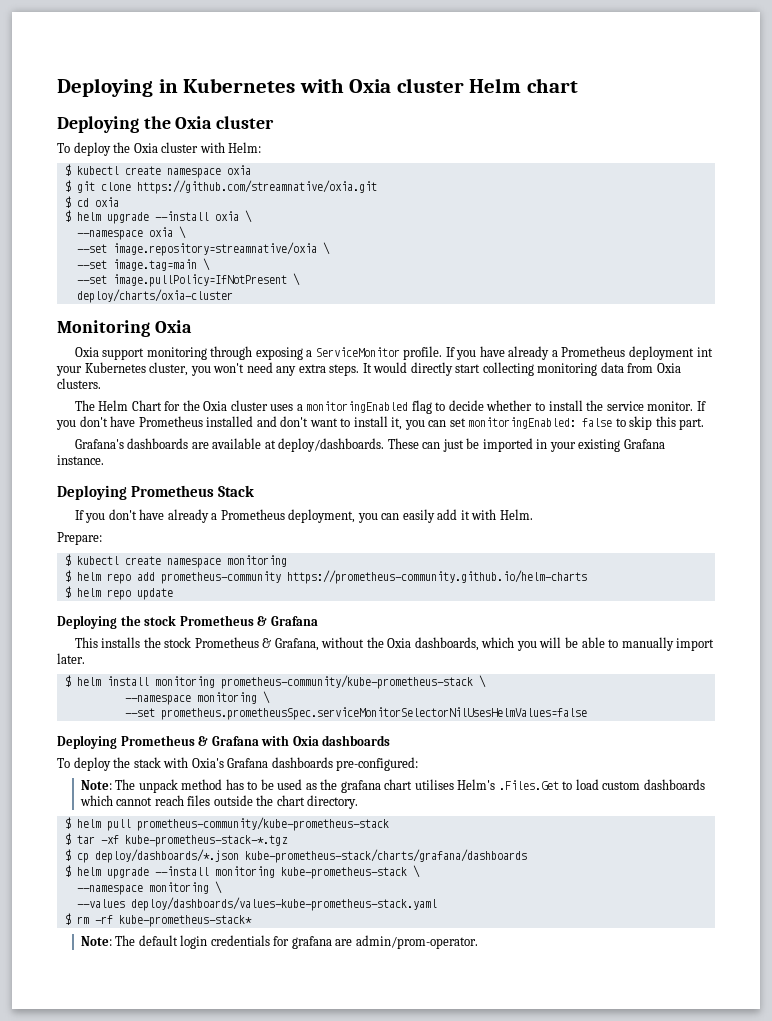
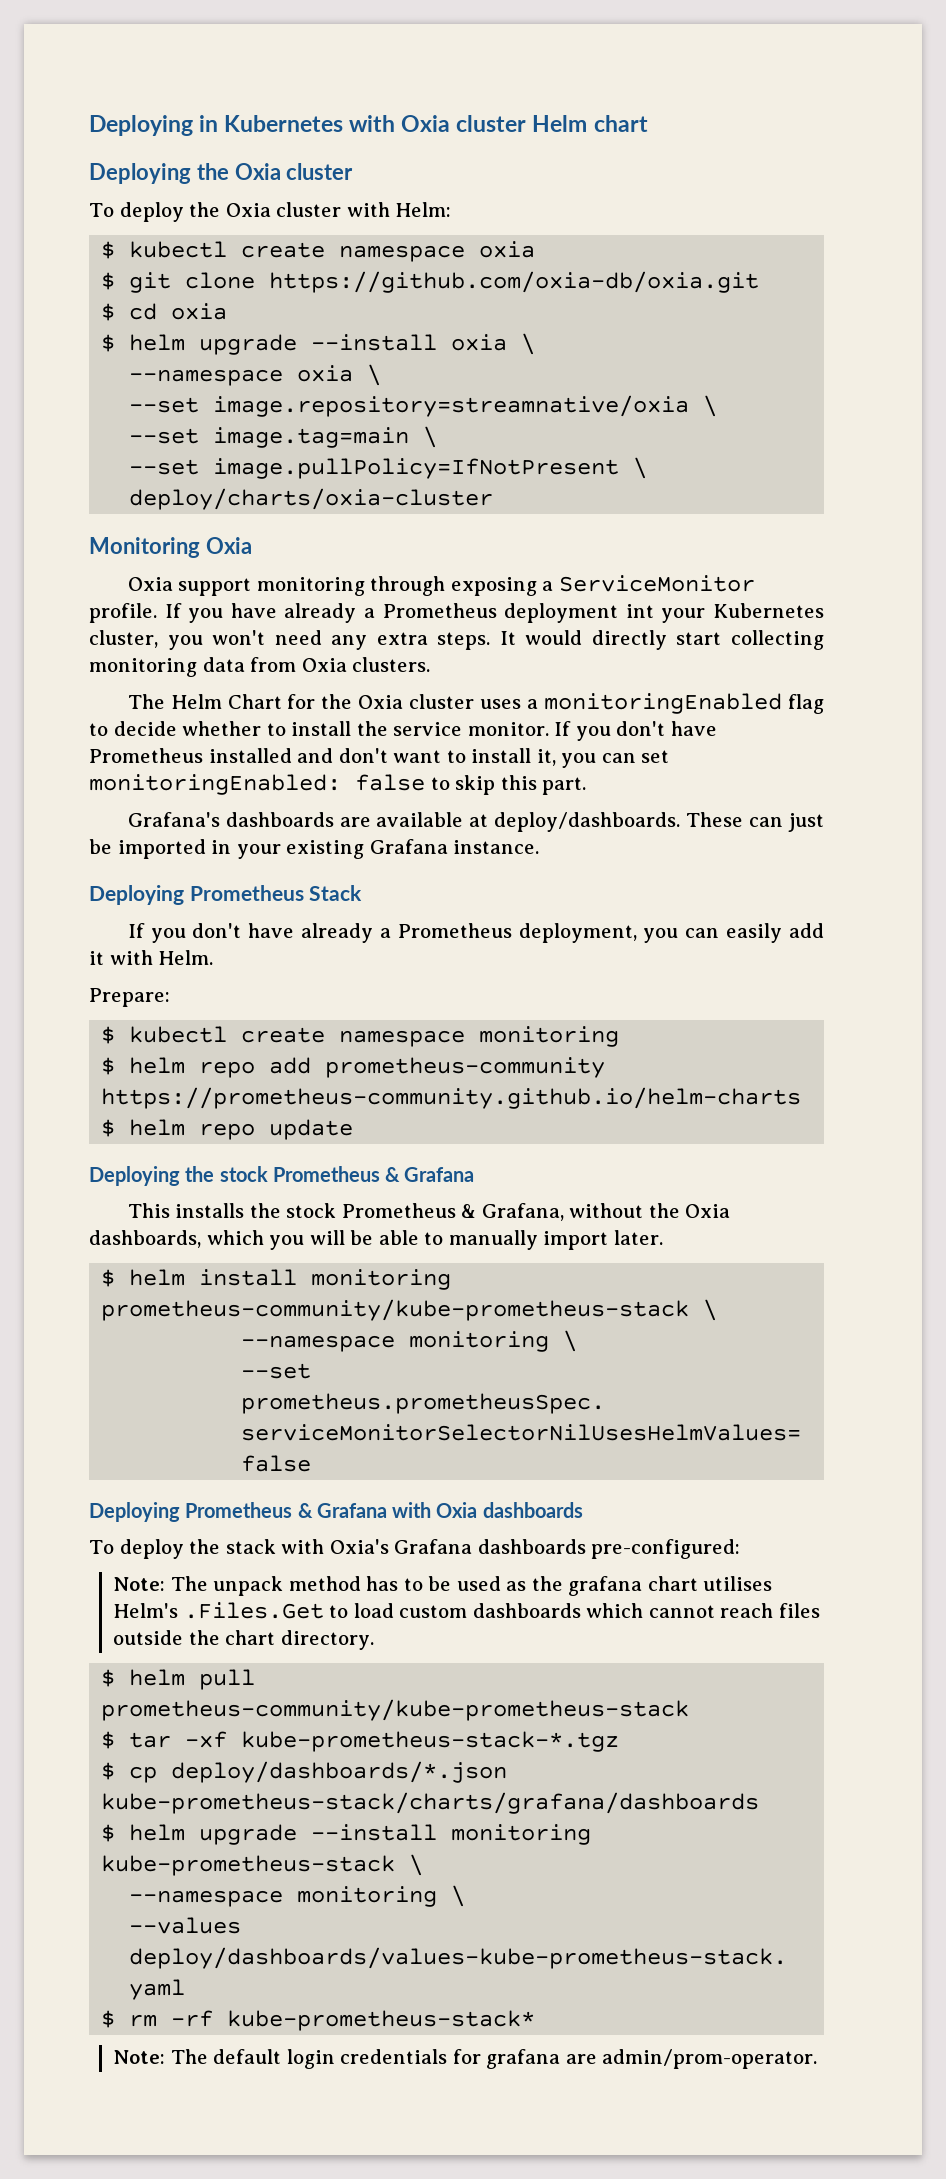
- $ git clone https://github.com/streamnative/oxia.git
+ $ git clone https://github.com/oxia-db/oxia.git

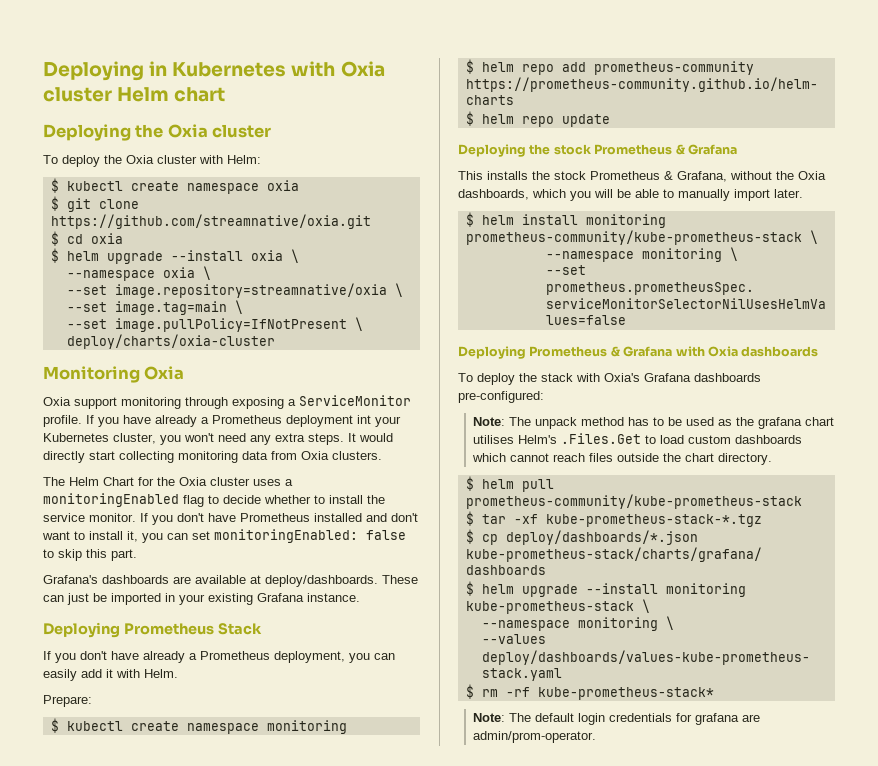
- $ git clone https://github.com/oxia-db/oxia.git
+ $ git clone https://github.com/streamnative/oxia.git

